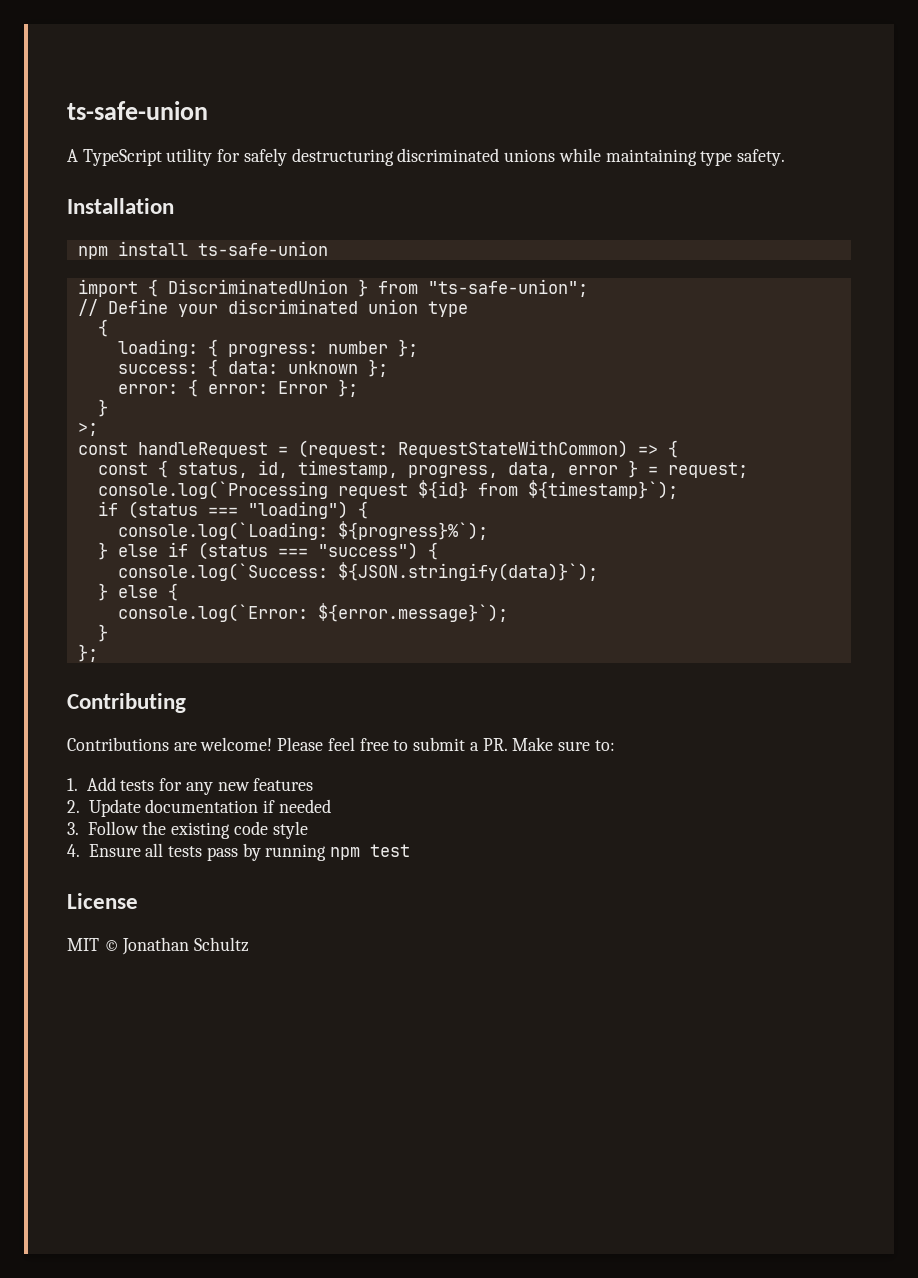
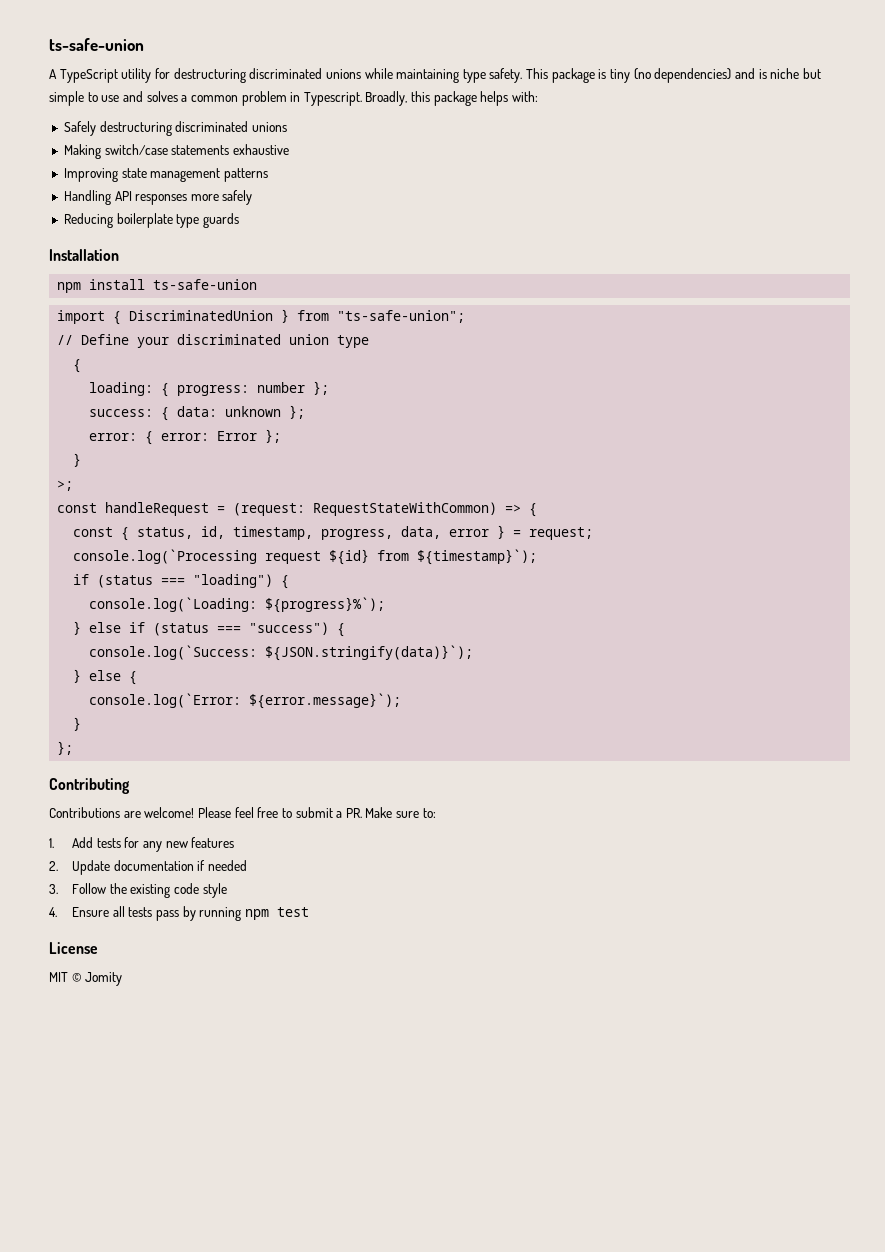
- A TypeScript utility for safely destructuring discriminated unions while maintaining type safety.
+ A TypeScript utility for destructuring discriminated unions while maintaining type safety. This package is tiny (no dependencies) and is niche but simple to use and solves a common problem in Typescript. Broadly, this package helps with:
+ Safely destructuring discriminated unions
+ Making switch/case statements exhaustive
+ Improving state management patterns
+ Handling API responses more safely
+ Reducing boilerplate type guards
- MIT © Jonathan Schultz
+ MIT © Jomity

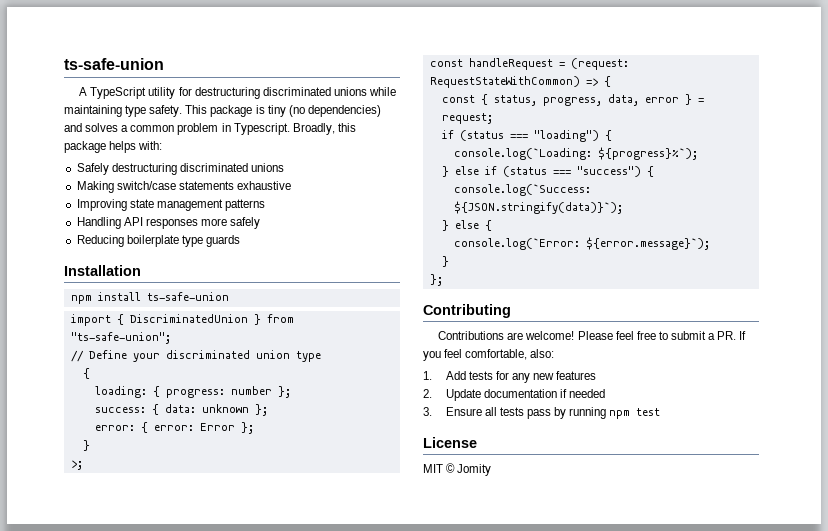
- This package is tiny (no dependencies) and is niche but simple to use and solves a common problem in Typescript.
+ This package is tiny (no dependencies) and solves a common problem in Typescript.
- const { status, id, timestamp, progress, data, error } = request;
+ const { status, progress, data, error } = request;
- console.log(`Processing request ${id} from ${timestamp}`);
- Please feel free to submit a PR. Make sure to:
+ Please feel free to submit a PR. If you feel comfortable, also:
- 3. Follow the existing code style
- 4. Ensure all tests pass by running npm test
+ 3. Ensure all tests pass by running npm test

